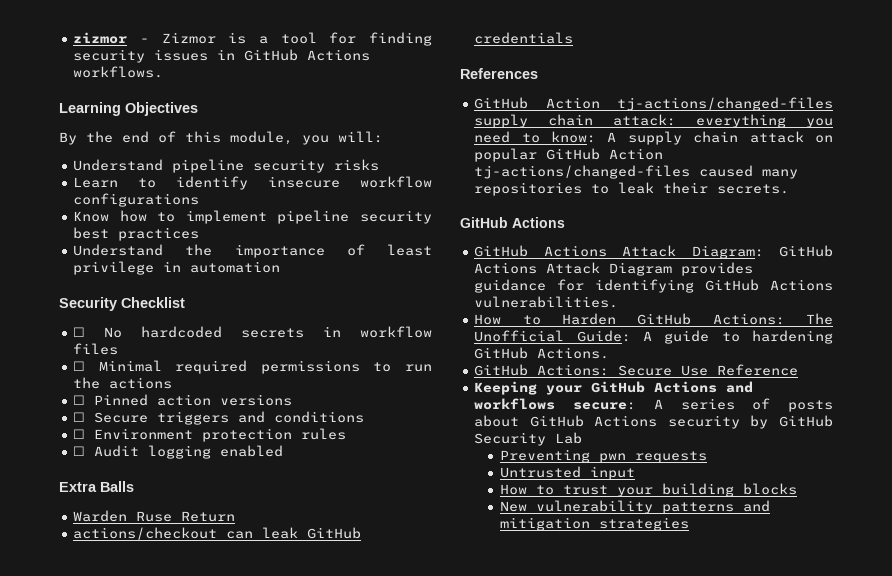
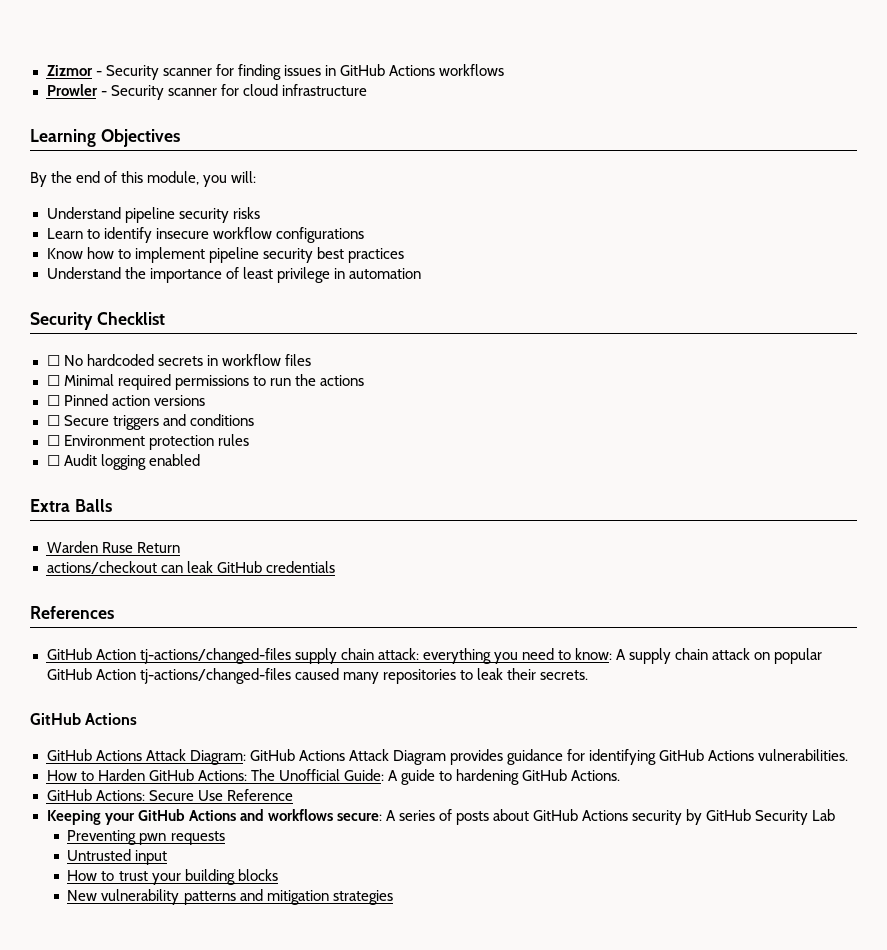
- zizmor - Zizmor is a tool for finding security issues in GitHub Actions workflows.
+ Zizmor - Security scanner for finding issues in GitHub Actions workflows
+ Prowler - Security scanner for cloud infrastructure

